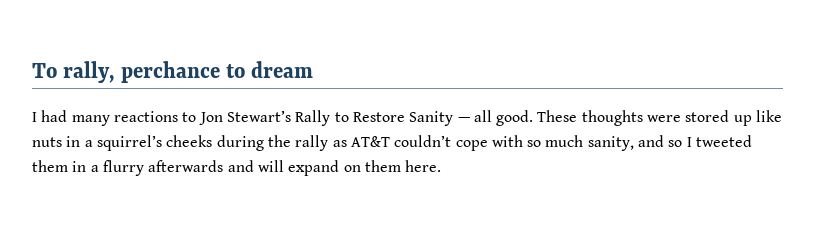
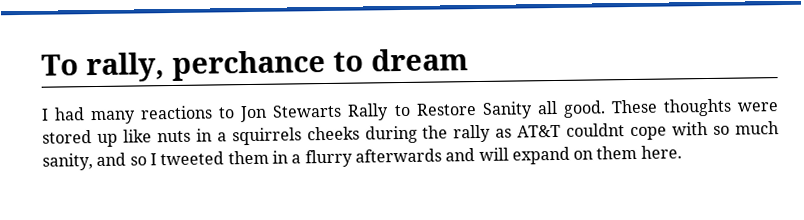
- I had many reactions to Jon Stewart’s Rally to Restore Sanity — all good.
+ I had many reactions to Jon Stewarts Rally to Restore Sanity all good.
- These thoughts were stored up like nuts in a squirrel’s cheeks during the rally as AT&T couldn’t cope with so much sanity, and so I tweeted them in a flurry afterwards and will expand on them here.
+ These thoughts were stored up like nuts in a squirrels cheeks during the rally as AT&T couldnt cope with so much sanity, and so I tweeted them in a flurry afterwards and will expand on them here.

